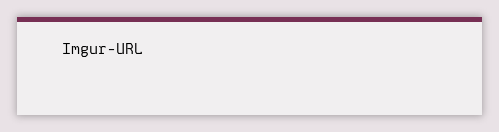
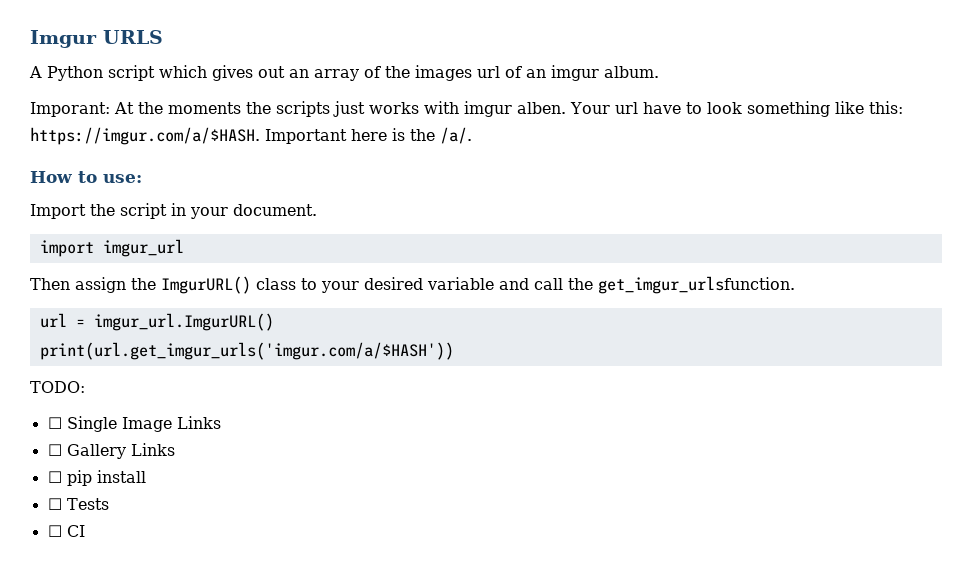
- Imgur-URL
+ Imgur URLS
+ A Python script which gives out an array of the images url of an imgur album.
+ Imporant: At the moments the scripts just works with imgur alben. Your url have to look something like this: https://imgur.com/a/$HASH. Important here is the /a/.
+ How to use:
+ Import the script in your document.
+ import imgur_url
+ Then assign the ImgurURL() class to your desired variable and call the get_imgur_urlsfunction.
+ url = imgur_url.ImgurURL()
+ print(url.get_imgur_urls('imgur.com/a/$HASH'))
+ TODO:
+ ☐ Single Image Links
+ ☐ Gallery Links
+ ☐ pip install
+ ☐ Tests
+ ☐ CI

